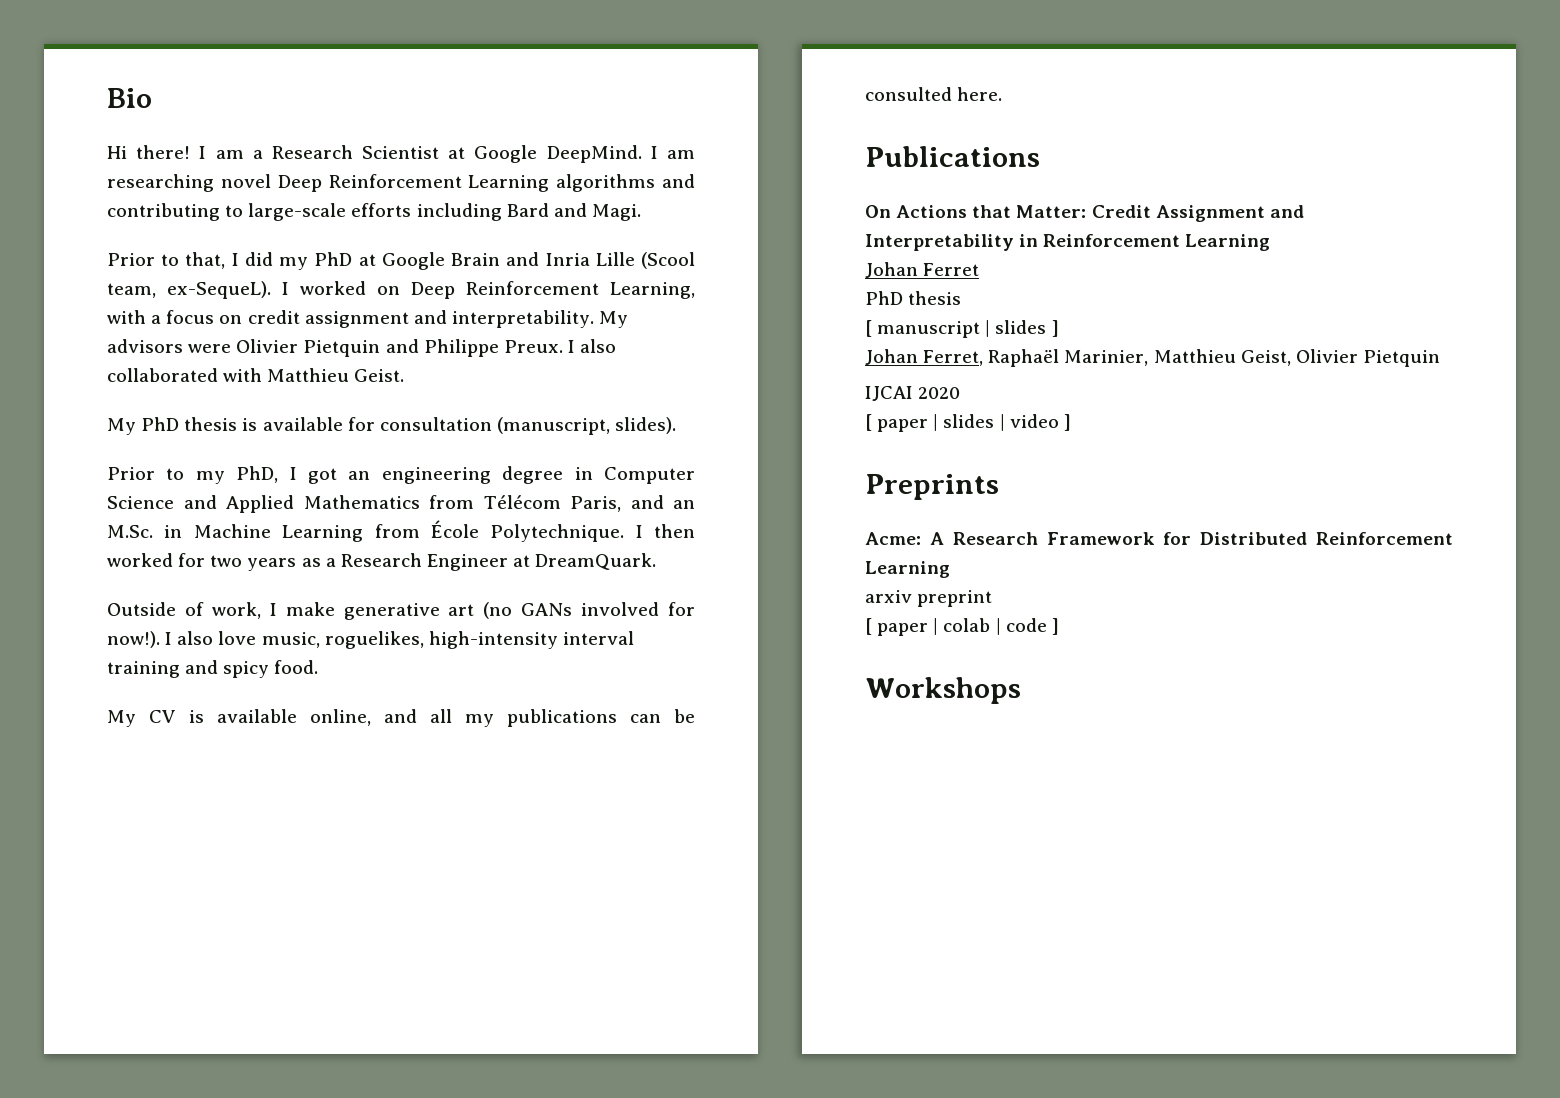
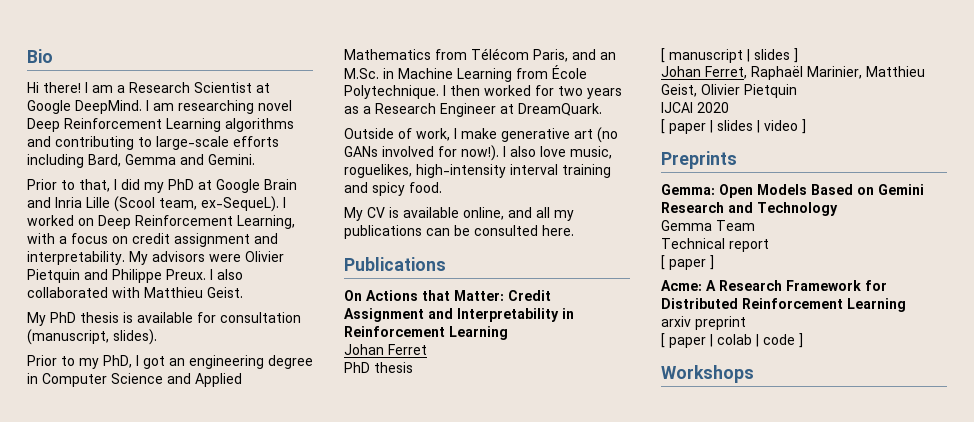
- I am researching novel Deep Reinforcement Learning algorithms and contributing to large-scale efforts including Bard and Magi.
+ I am researching novel Deep Reinforcement Learning algorithms and contributing to large-scale efforts including Bard, Gemma and Gemini.
+ Gemma: Open Models Based on Gemini Research and Technology
+ Gemma Team
+ Technical report
+ [ paper ]

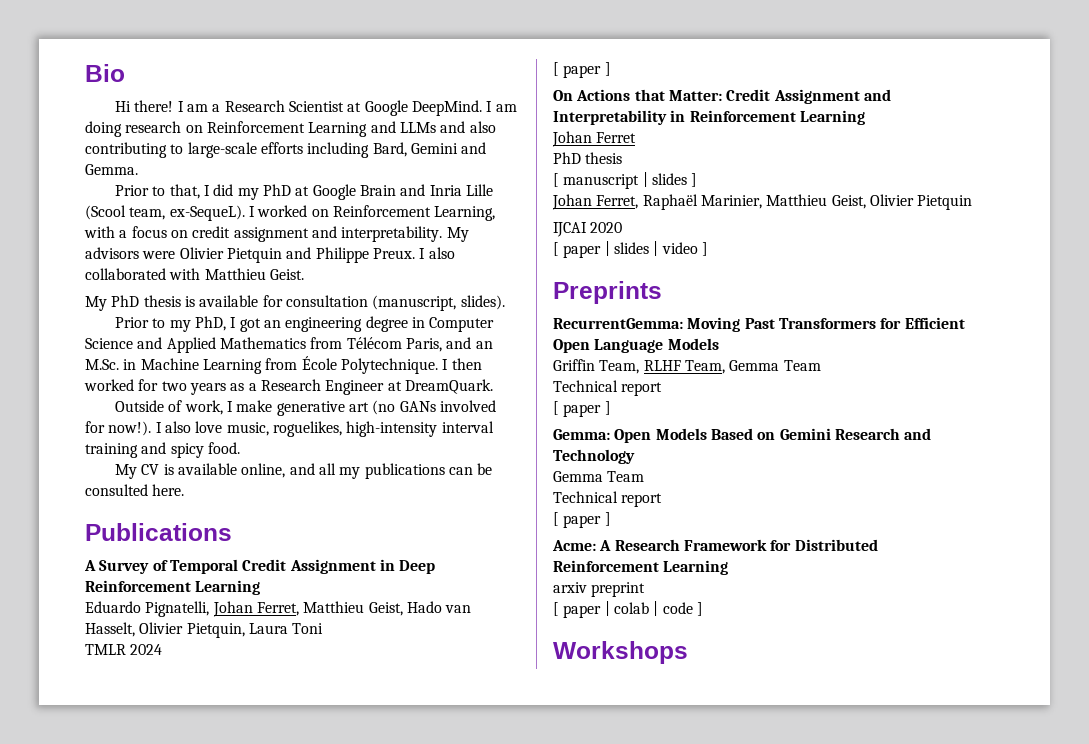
- I am researching novel Deep Reinforcement Learning algorithms and contributing to large-scale efforts including Bard, Gemma and Gemini.
+ I am doing research on Reinforcement Learning and LLMs and also contributing to large-scale efforts including Bard, Gemini and Gemma.
- I worked on Deep Reinforcement Learning, with a focus on credit assignment and interpretability.
+ I worked on Reinforcement Learning, with a focus on credit assignment and interpretability.
+ A Survey of Temporal Credit Assignment in Deep Reinforcement Learning
+ Eduardo Pignatelli, Johan Ferret, Matthieu Geist, Hado van Hasselt, Olivier Pietquin, Laura Toni
+ TMLR 2024
+ [ paper ]
+ RecurrentGemma: Moving Past Transformers for Efficient Open Language Models
+ Griffin Team, RLHF Team, Gemma Team
+ Technical report
+ [ paper ]

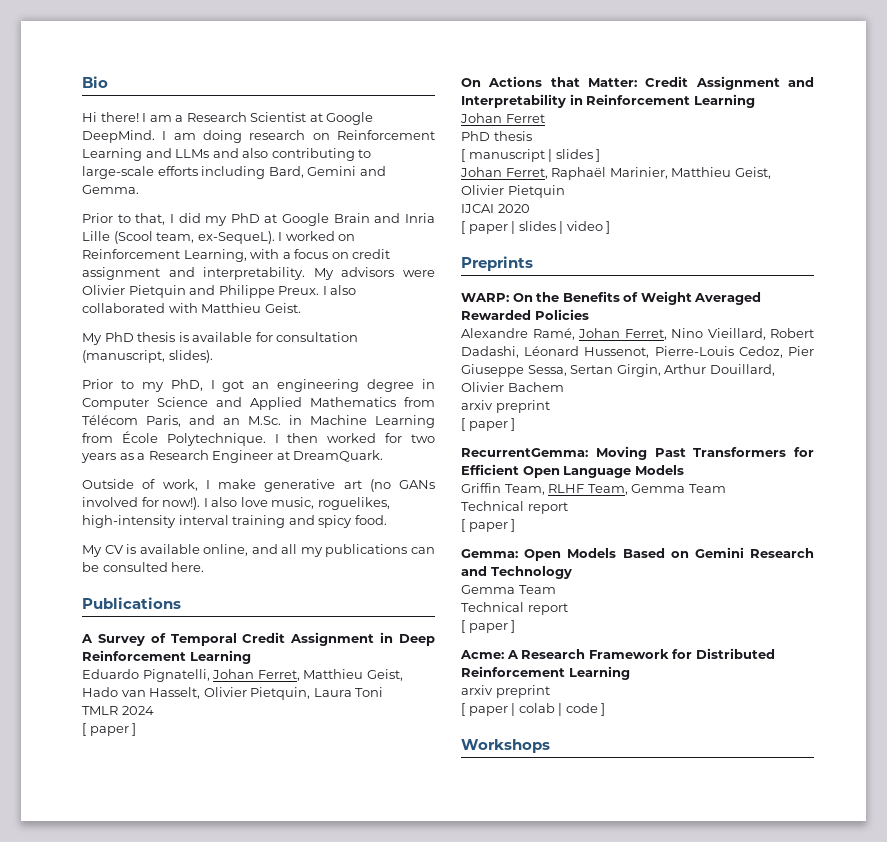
+ WARP: On the Benefits of Weight Averaged Rewarded Policies
+ Alexandre Ramé, Johan Ferret, Nino Vieillard, Robert Dadashi, Léonard Hussenot, Pierre-Louis Cedoz, Pier Giuseppe Sessa, Sertan Girgin, Arthur Douillard, Olivier Bachem
+ arxiv preprint
+ [ paper ]

